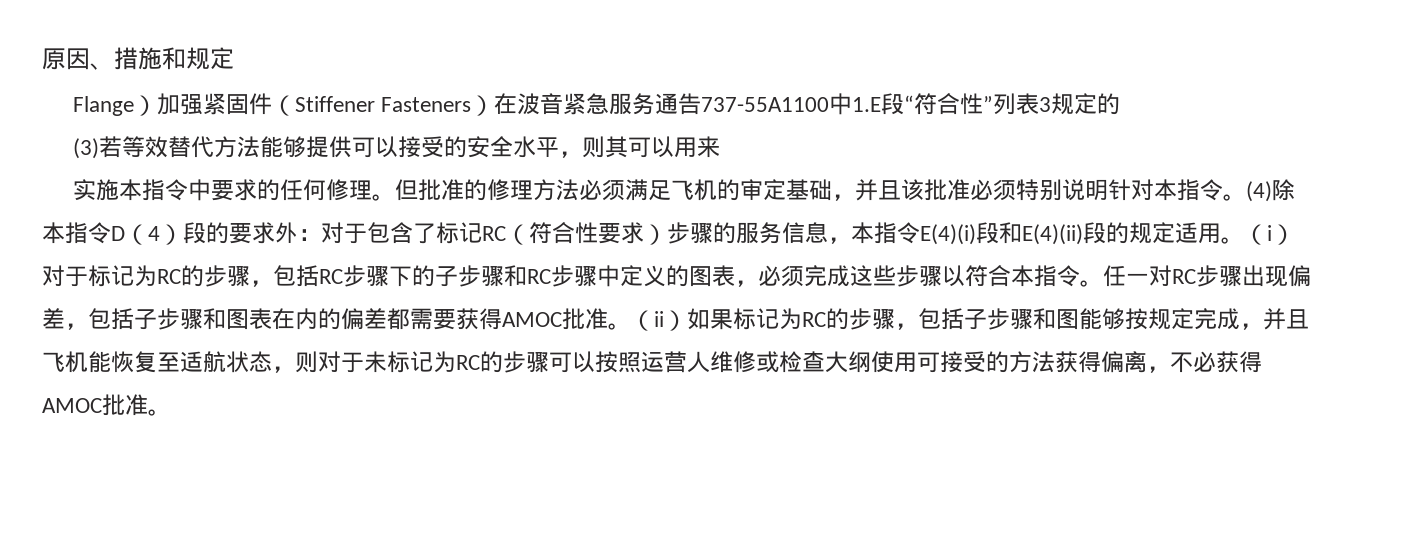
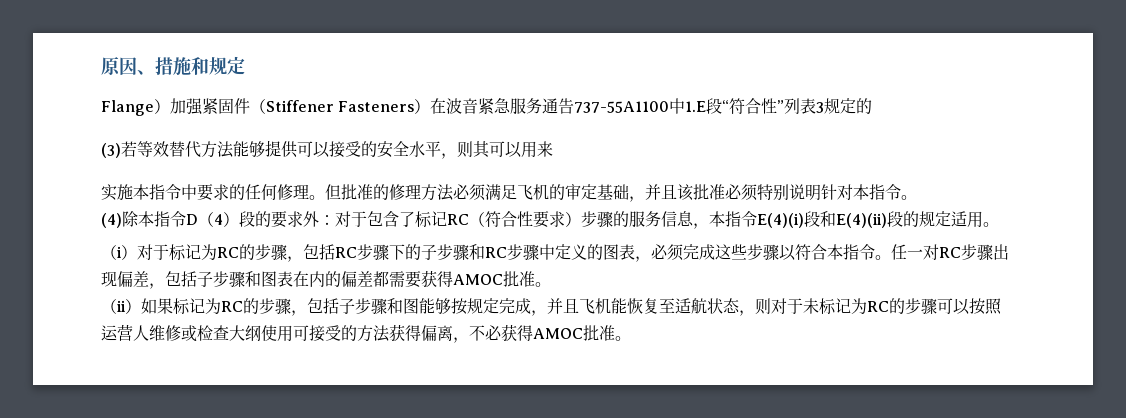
- 但批准的修理方法必须满足飞机的审定基础，并且该批准必须特别说明针对本指令。(4)除本指令D（4）段的要求外：
+ 但批准的修理方法必须满足飞机的审定基础，并且该批准必须特别说明针对本指令。
+ (4)除本指令D（4）段的要求外：
- 对于包含了标记RC（符合性要求）步骤的服务信息，本指令E(4)(i)段和E(4)(ii)段的规定适用。（i）对于标记为RC的步骤，包括RC步骤下的子步骤和RC步骤中定义的图表，必须完成这些步骤以符合本指令。
+ 对于包含了标记RC（符合性要求）步骤的服务信息，本指令E(4)(i)段和E(4)(ii)段的规定适用。
+ （i）对于标记为RC的步骤，包括RC步骤下的子步骤和RC步骤中定义的图表，必须完成这些步骤以符合本指令。
- 任一对RC步骤出现偏差，包括子步骤和图表在内的偏差都需要获得AMOC批准。（ii）如果标记为RC的步骤，包括子步骤和图能够按规定完成，并且飞机能恢复至适航状态，则对于未标记为RC的步骤可以按照运营人维修或检查大纲使用可接受的方法获得偏离，不必获得AMOC批准。
+ 任一对RC步骤出现偏差，包括子步骤和图表在内的偏差都需要获得AMOC批准。
+ （ii）如果标记为RC的步骤，包括子步骤和图能够按规定完成，并且飞机能恢复至适航状态，则对于未标记为RC的步骤可以按照运营人维修或检查大纲使用可接受的方法获得偏离，不必获得AMOC批准。

